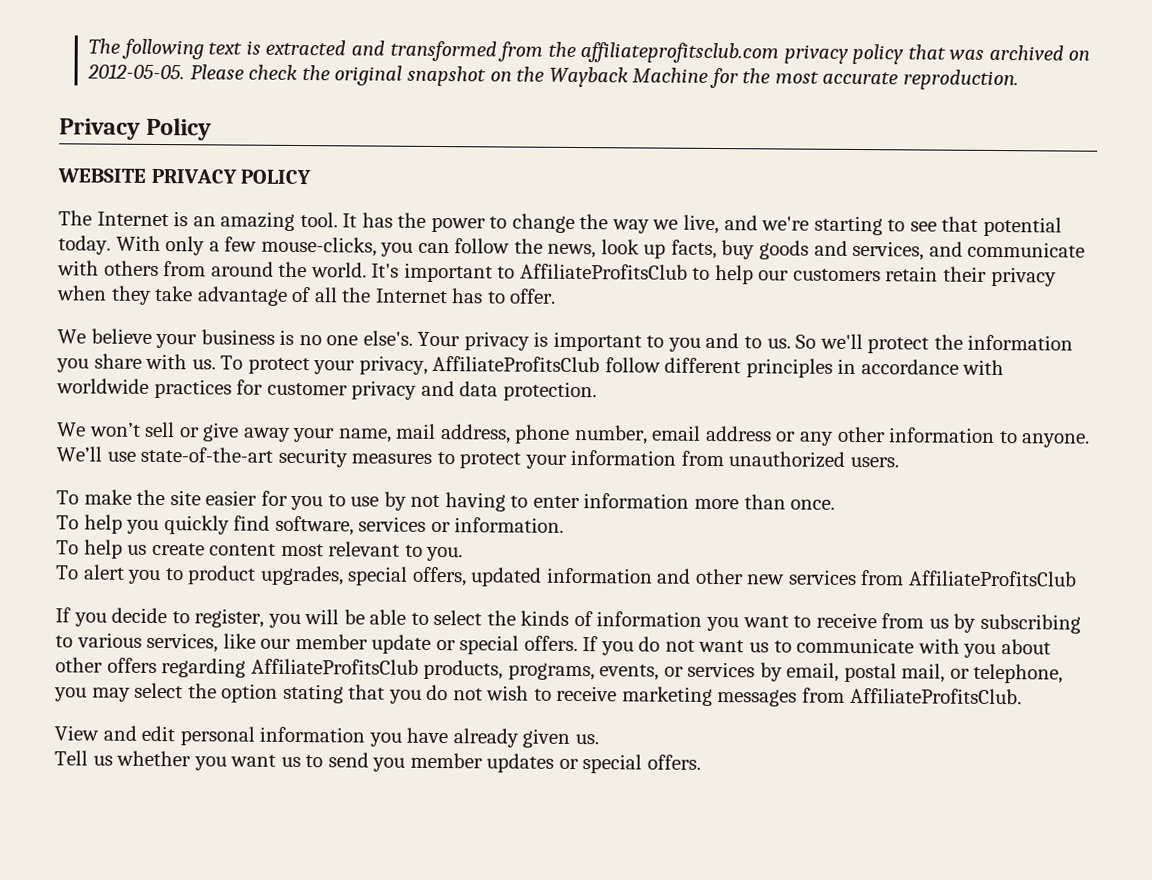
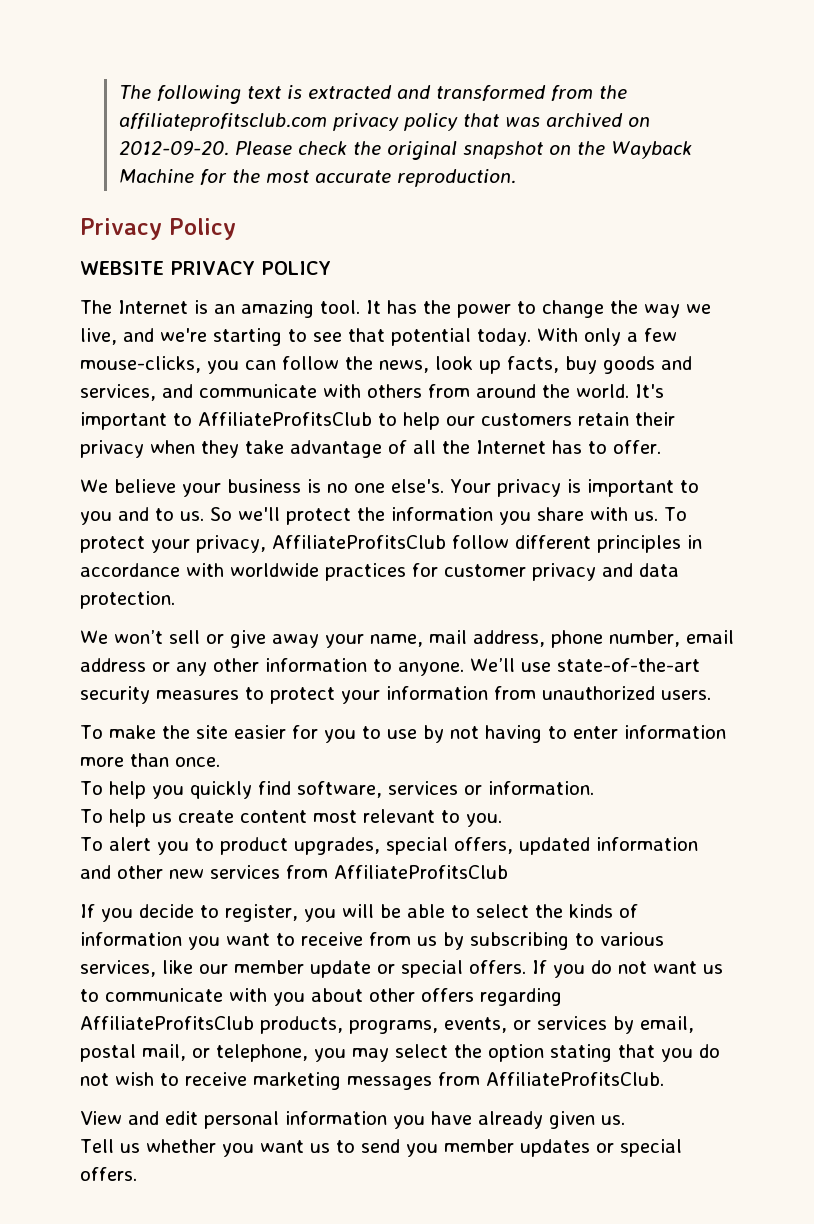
- The following text is extracted and transformed from the affiliateprofitsclub.com privacy policy that was archived on 2012-05-05.
+ The following text is extracted and transformed from the affiliateprofitsclub.com privacy policy that was archived on 2012-09-20.

